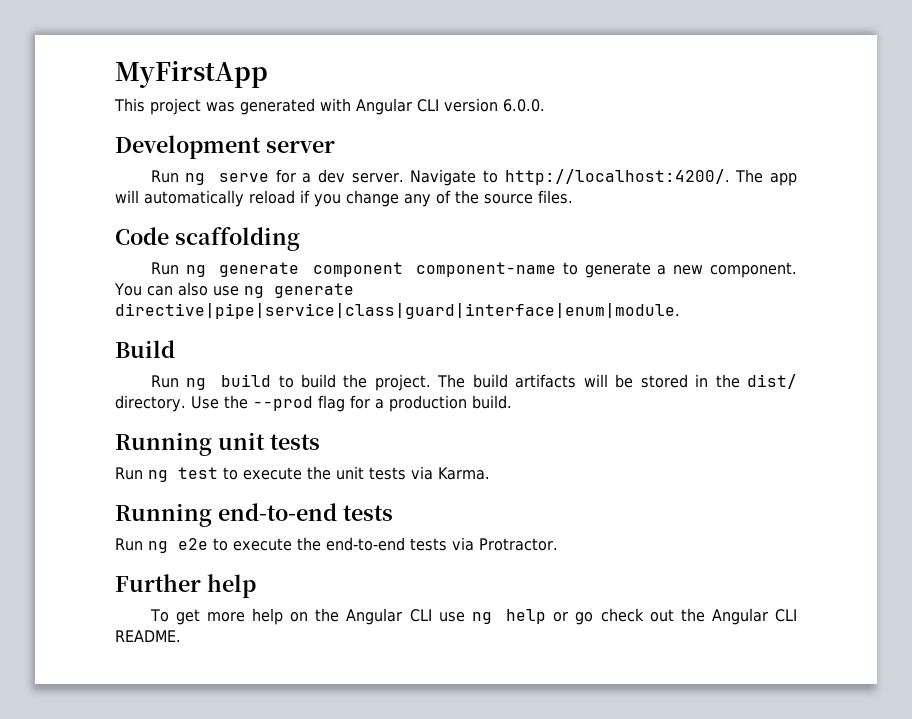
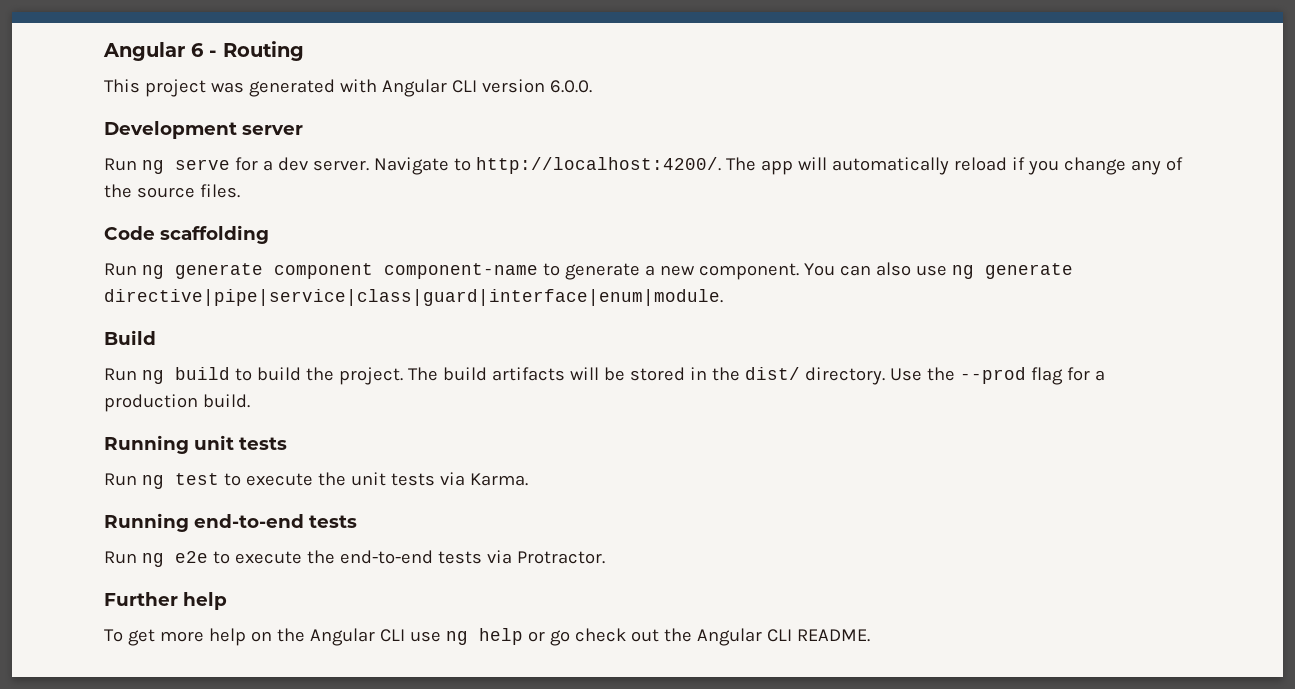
- MyFirstApp
+ Angular 6 - Routing

